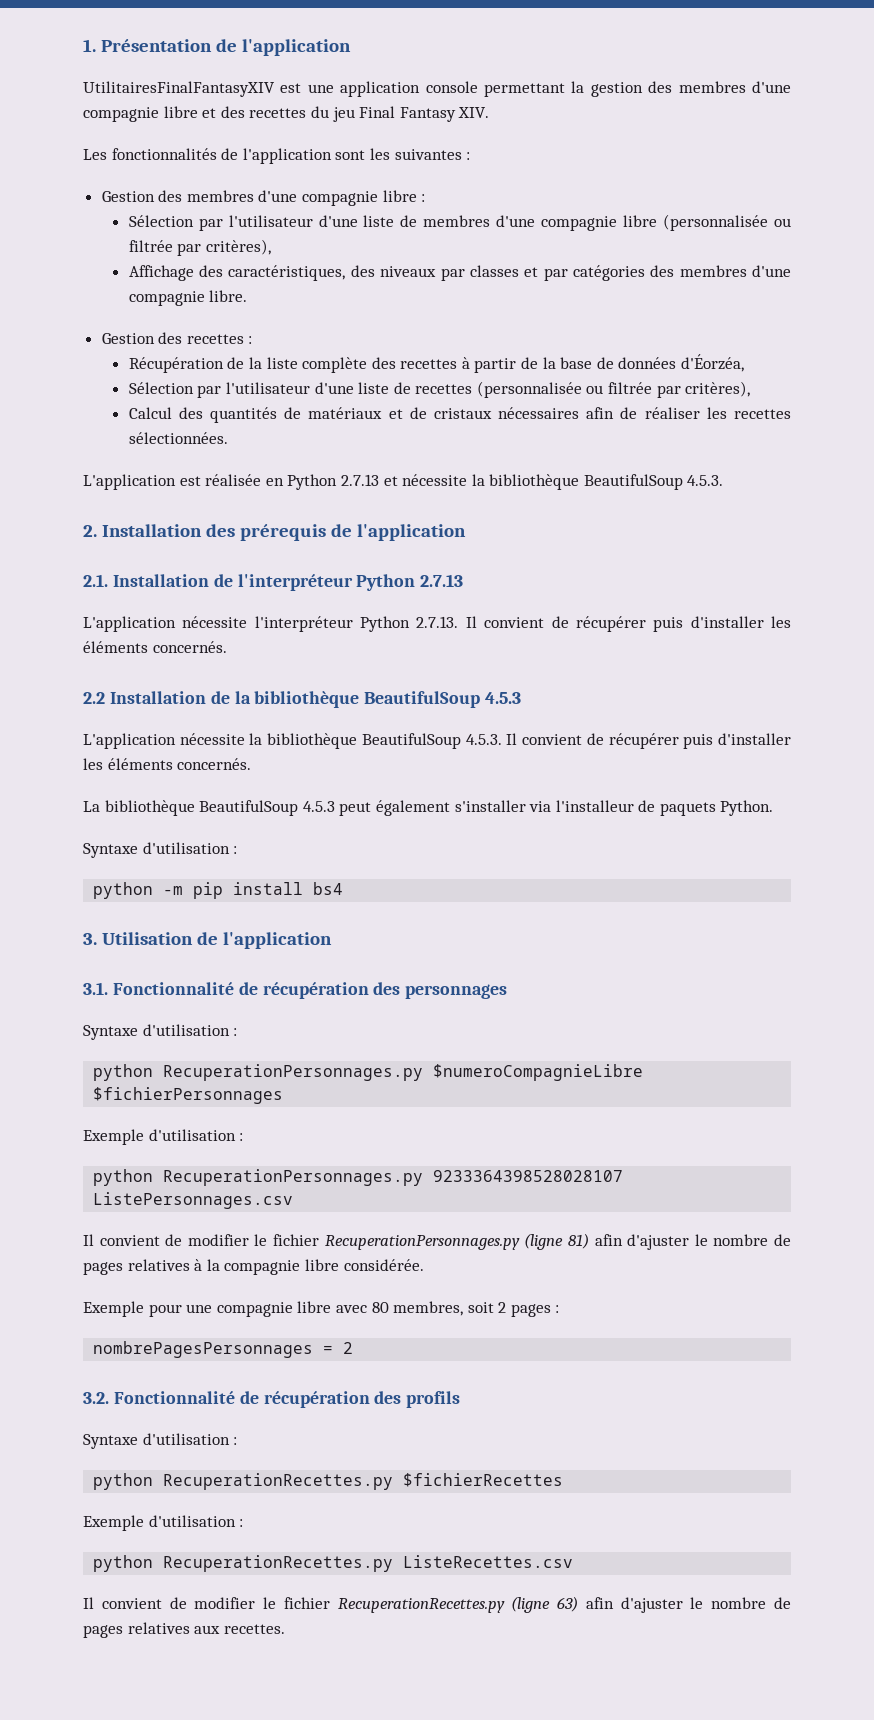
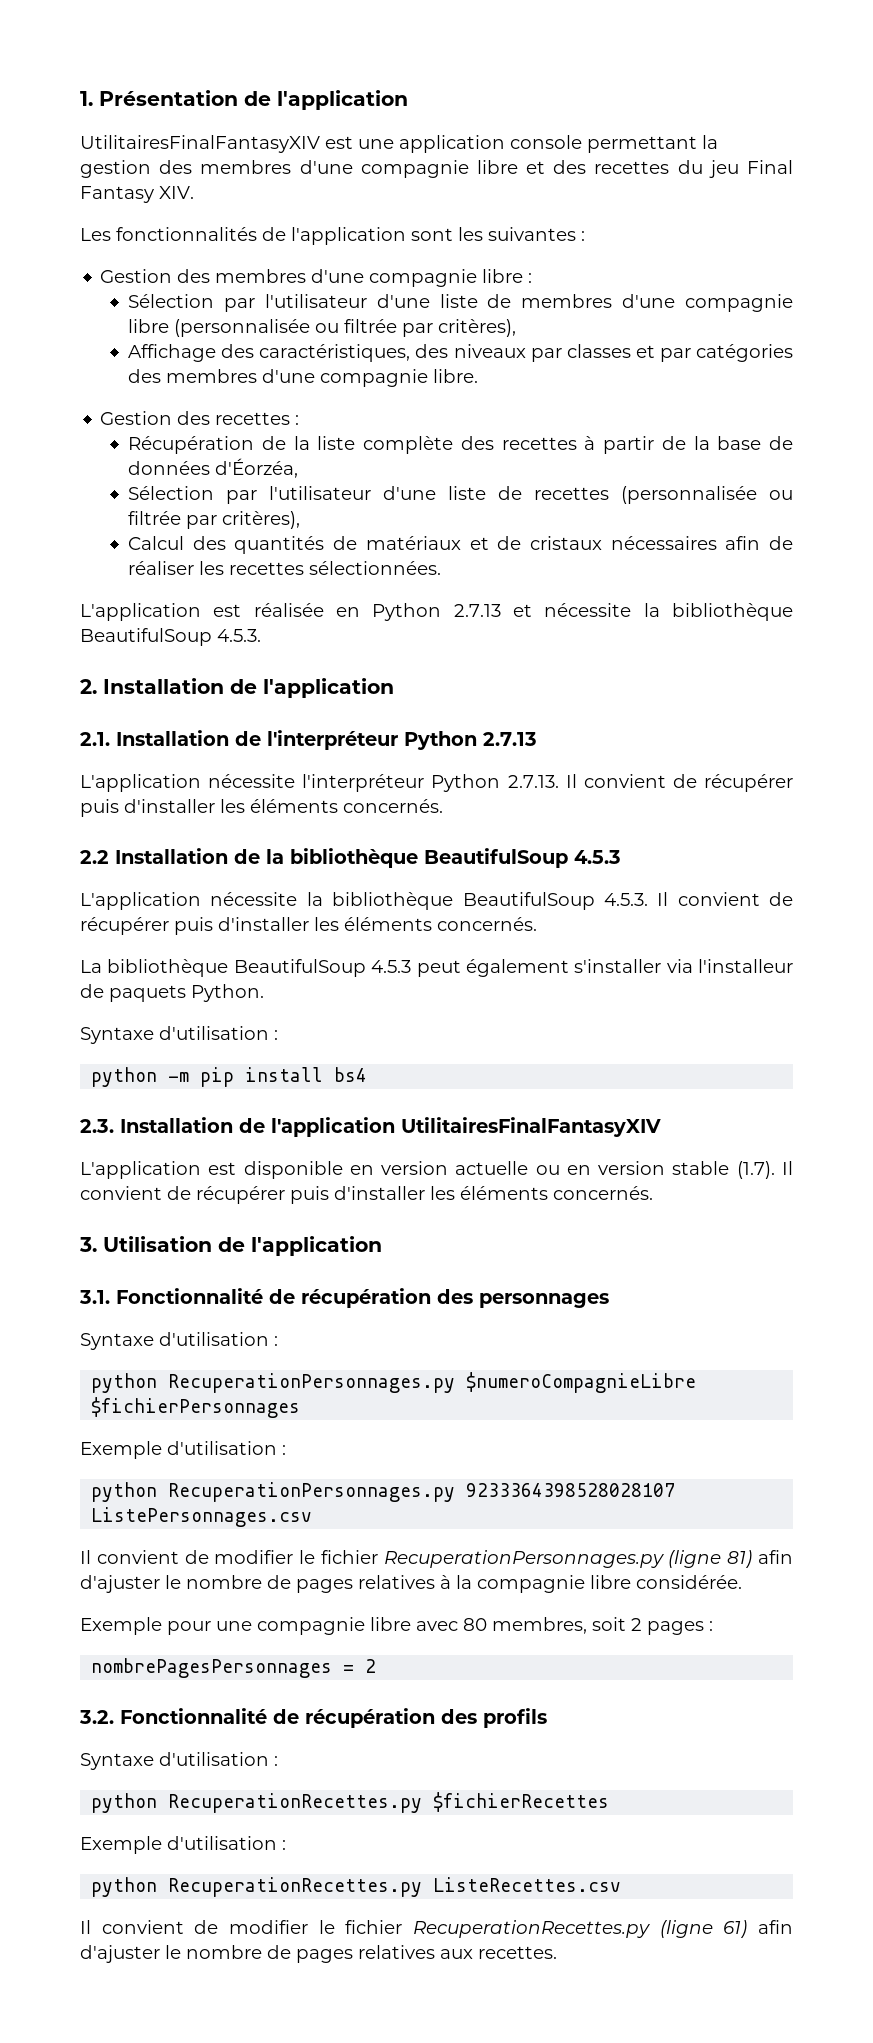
- 2. Installation des prérequis de l'application
+ 2. Installation de l'application
+ 2.3. Installation de l'application UtilitairesFinalFantasyXIV
+ L'application est disponible en version actuelle ou en version stable (1.7). Il convient de récupérer puis d'installer les éléments concernés.
- Il convient de modifier le fichier RecuperationRecettes.py (ligne 63) afin d'ajuster le nombre de pages relatives aux recettes.
+ Il convient de modifier le fichier RecuperationRecettes.py (ligne 61) afin d'ajuster le nombre de pages relatives aux recettes.

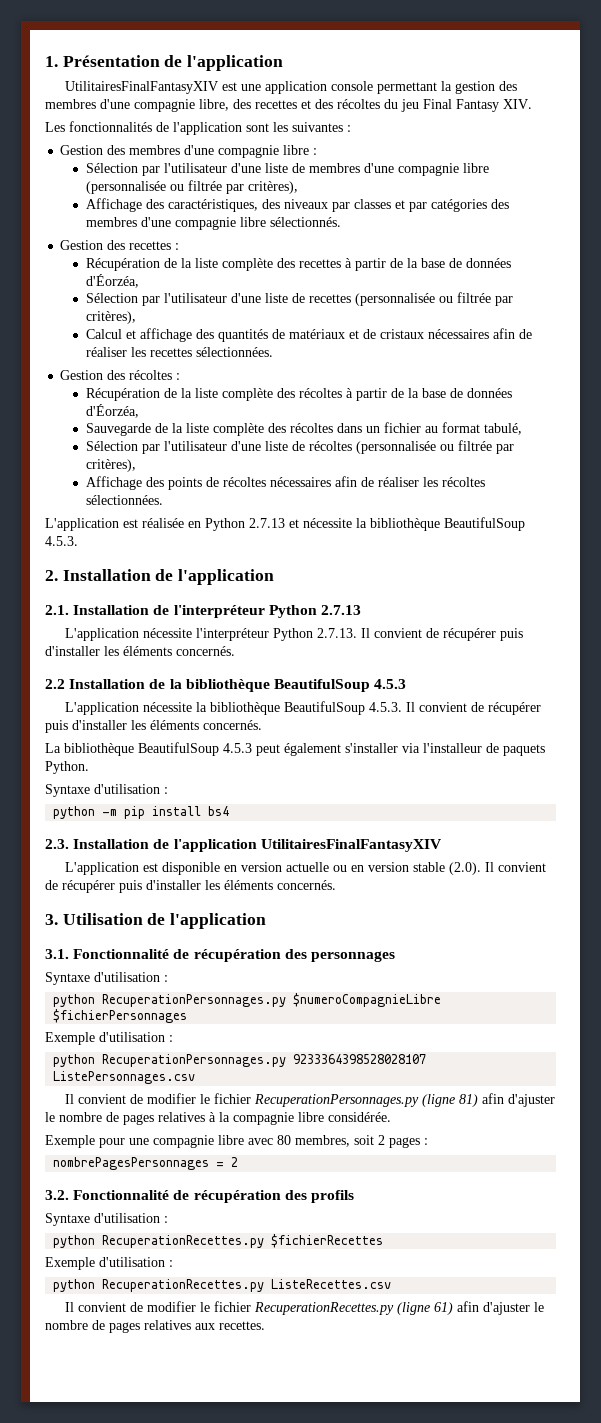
- UtilitairesFinalFantasyXIV est une application console permettant la gestion des membres d'une compagnie libre et des recettes du jeu Final Fantasy XIV.
+ UtilitairesFinalFantasyXIV est une application console permettant la gestion des membres d'une compagnie libre, des recettes et des récoltes du jeu Final Fantasy XIV.
- Affichage des caractéristiques, des niveaux par classes et par catégories des membres d'une compagnie libre.
+ Affichage des caractéristiques, des niveaux par classes et par catégories des membres d'une compagnie libre sélectionnés.
- Calcul des quantités de matériaux et de cristaux nécessaires afin de réaliser les recettes sélectionnées.
+ Calcul et affichage des quantités de matériaux et de cristaux nécessaires afin de réaliser les recettes sélectionnées.
+ Gestion des récoltes :
+ Récupération de la liste complète des récoltes à partir de la base de données d'Éorzéa,
+ Sauvegarde de la liste complète des récoltes dans un fichier au format tabulé,
+ Sélection par l'utilisateur d'une liste de récoltes (personnalisée ou filtrée par critères),
+ Affichage des points de récoltes nécessaires afin de réaliser les récoltes sélectionnées.
- L'application est disponible en version actuelle ou en version stable (1.7). Il convient de récupérer puis d'installer les éléments concernés.
+ L'application est disponible en version actuelle ou en version stable (2.0). Il convient de récupérer puis d'installer les éléments concernés.

